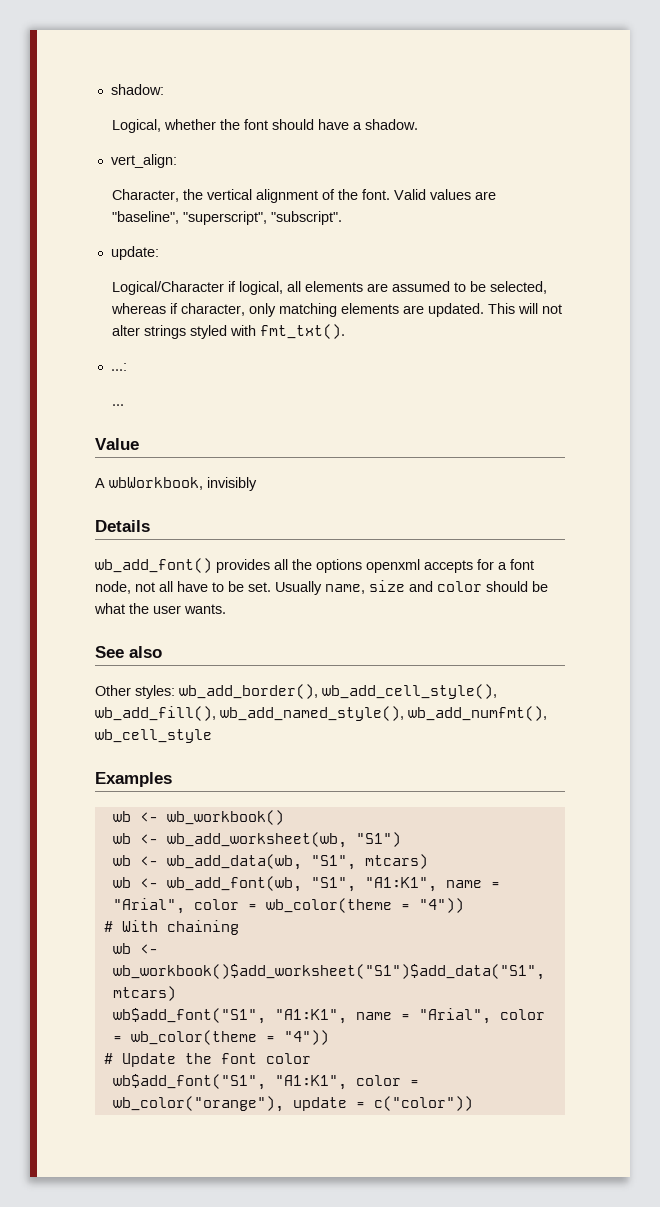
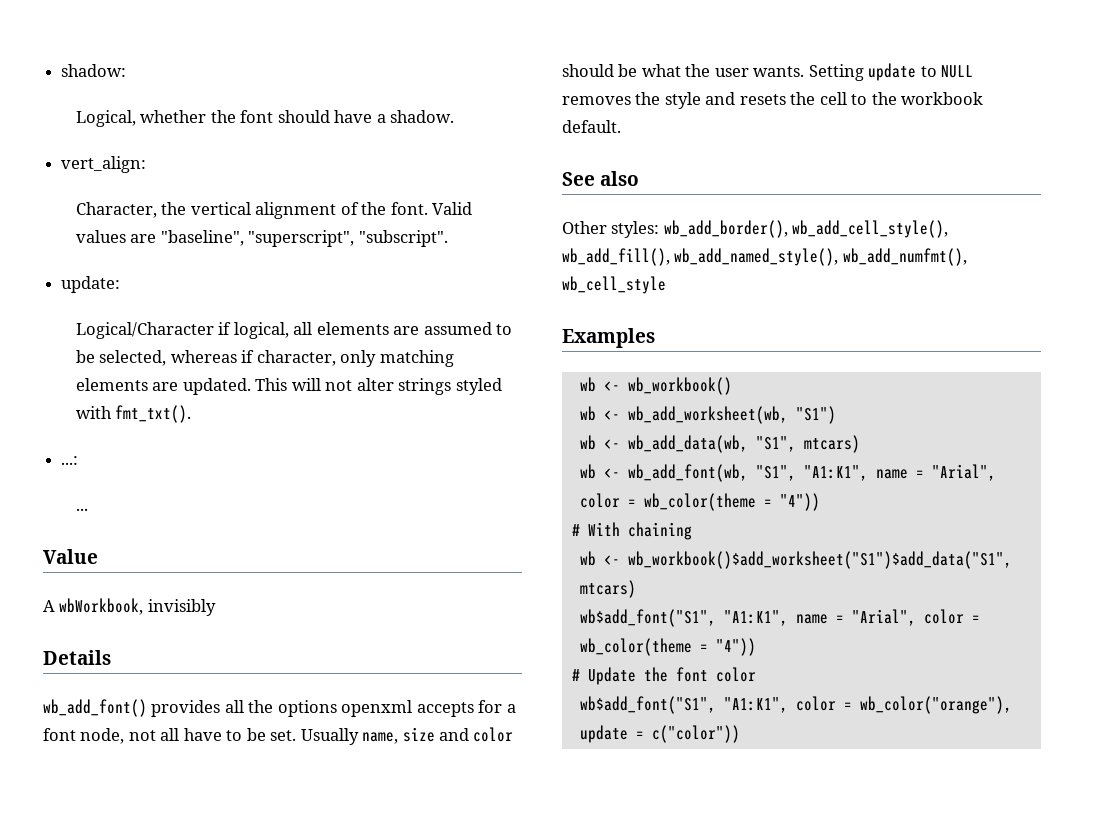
+ Setting update to NULL removes the style and resets the cell to the workbook default.

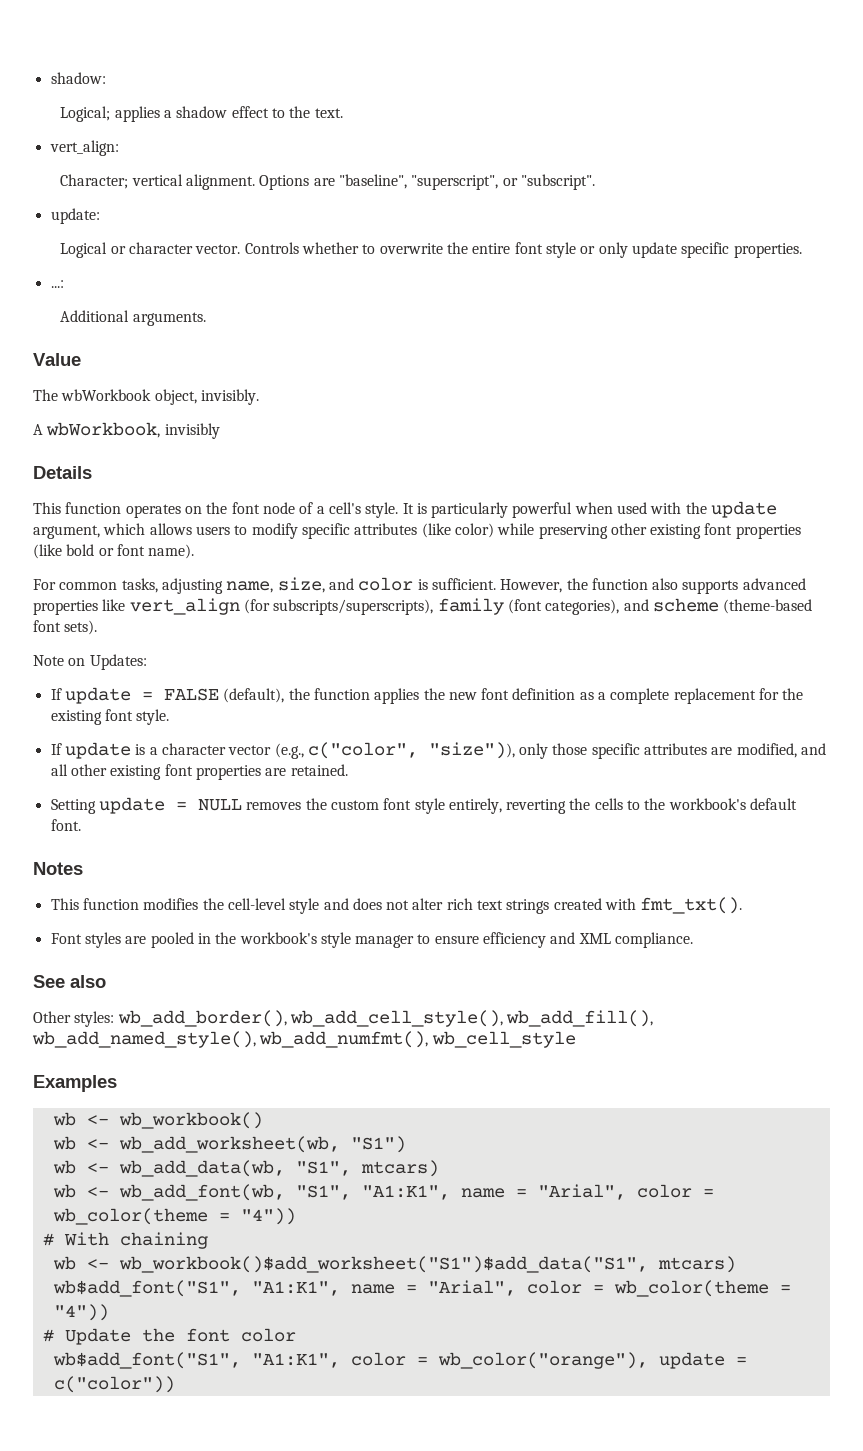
- Logical, whether the font should have a shadow.
+ Logical; applies a shadow effect to the text.
  vert_align:
- Character, the vertical alignment of the font. Valid values are "baseline", "superscript", "subscript".
+ Character; vertical alignment. Options are "baseline", "superscript", or "subscript".
- Logical/Character if logical, all elements are assumed to be selected, whereas if character, only matching elements are updated. This will not alter strings styled with fmt_txt().
+ Logical or character vector. Controls whether to overwrite the entire font style or only update specific properties.
- ...
+ Additional arguments.
+ The wbWorkbook object, invisibly.
- wb_add_font() provides all the options openxml accepts for a font node, not all have to be set. Usually name, size and color should be what the user wants. Setting update to NULL removes the style and resets the cell to the workbook default.
+ This function operates on the font node of a cell's style. It is particularly powerful when used with the update argument, which allows users to modify specific attributes (like color) while preserving other existing font properties (like bold or font name).
+ For common tasks, adjusting name, size, and color is sufficient. However, the function also supports advanced properties like vert_align (for subscripts/superscripts), family (font categories), and scheme (theme-based font sets).
+ Note on Updates:
+ If update = FALSE (default), the function applies the new font definition as a complete replacement for the existing font style.
+ If update is a character vector (e.g., c("color", "size")), only those specific attributes are modified, and all other existing font properties are retained.
+ Setting update = NULL removes the custom font style entirely, reverting the cells to the workbook's default font.
+ Notes
+ This function modifies the cell-level style and does not alter rich text strings created with fmt_txt().
+ Font styles are pooled in the workbook's style manager to ensure efficiency and XML compliance.

